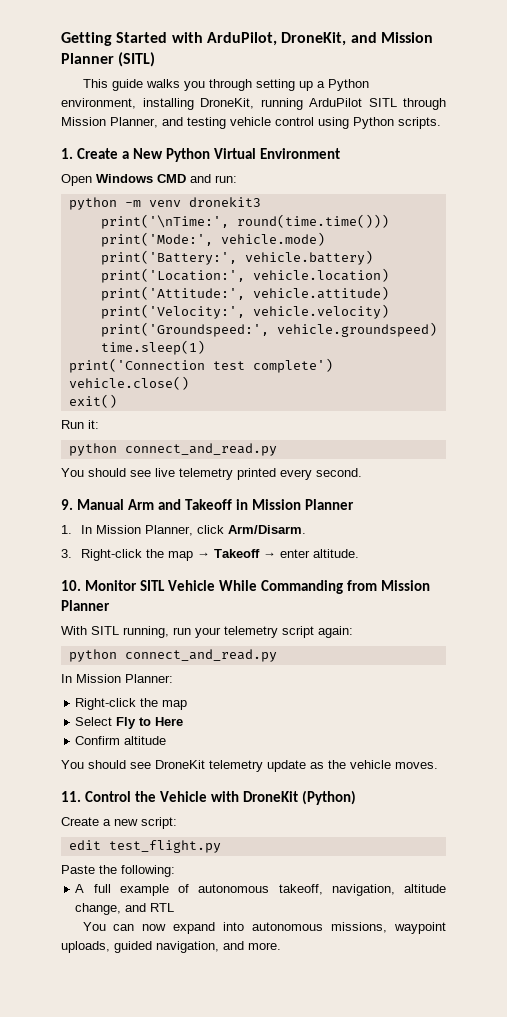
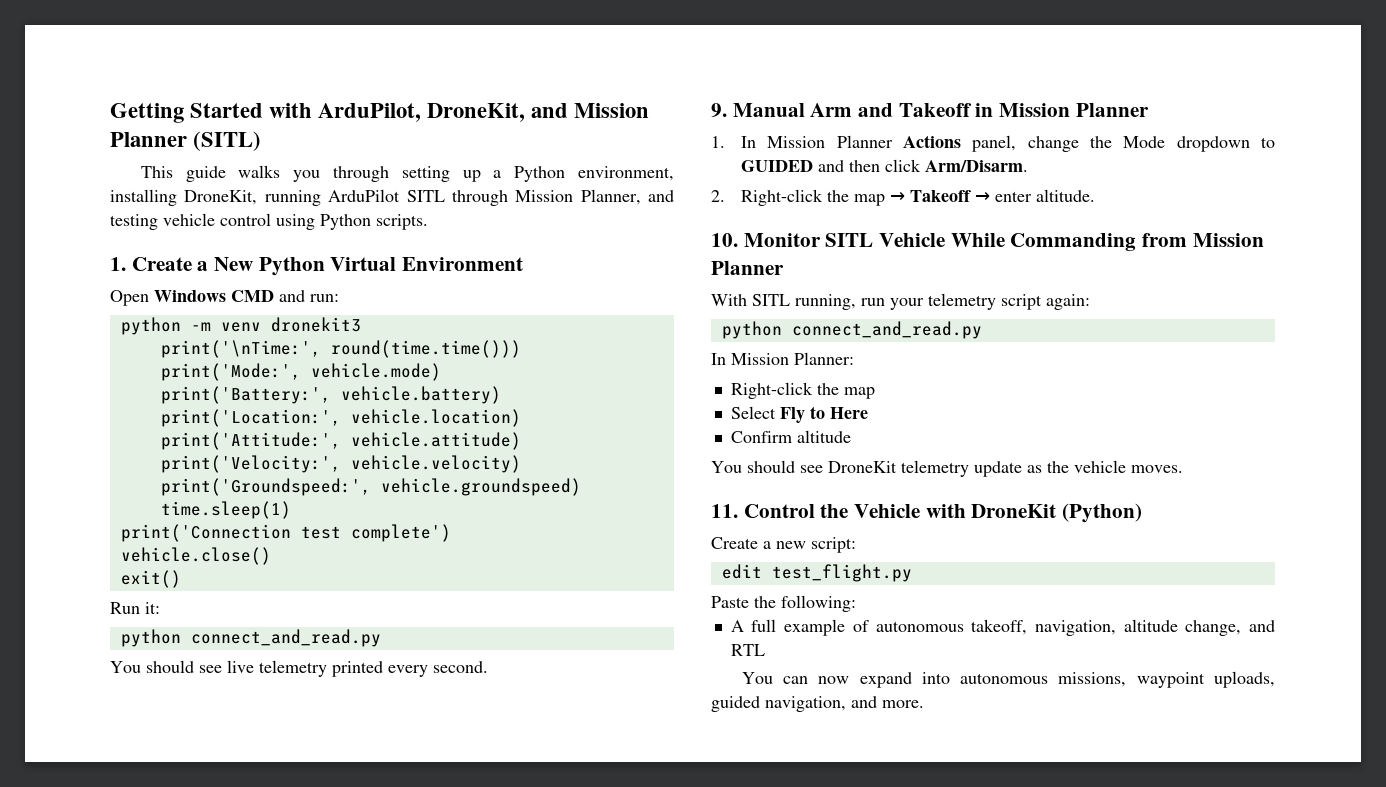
- 1. In Mission Planner, click Arm/Disarm.
+ 1. In Mission Planner Actions panel, change the Mode dropdown to GUIDED and then click Arm/Disarm.
- 3. Right‑click the map → Takeoff → enter altitude.
+ 2. Right‑click the map → Takeoff → enter altitude.

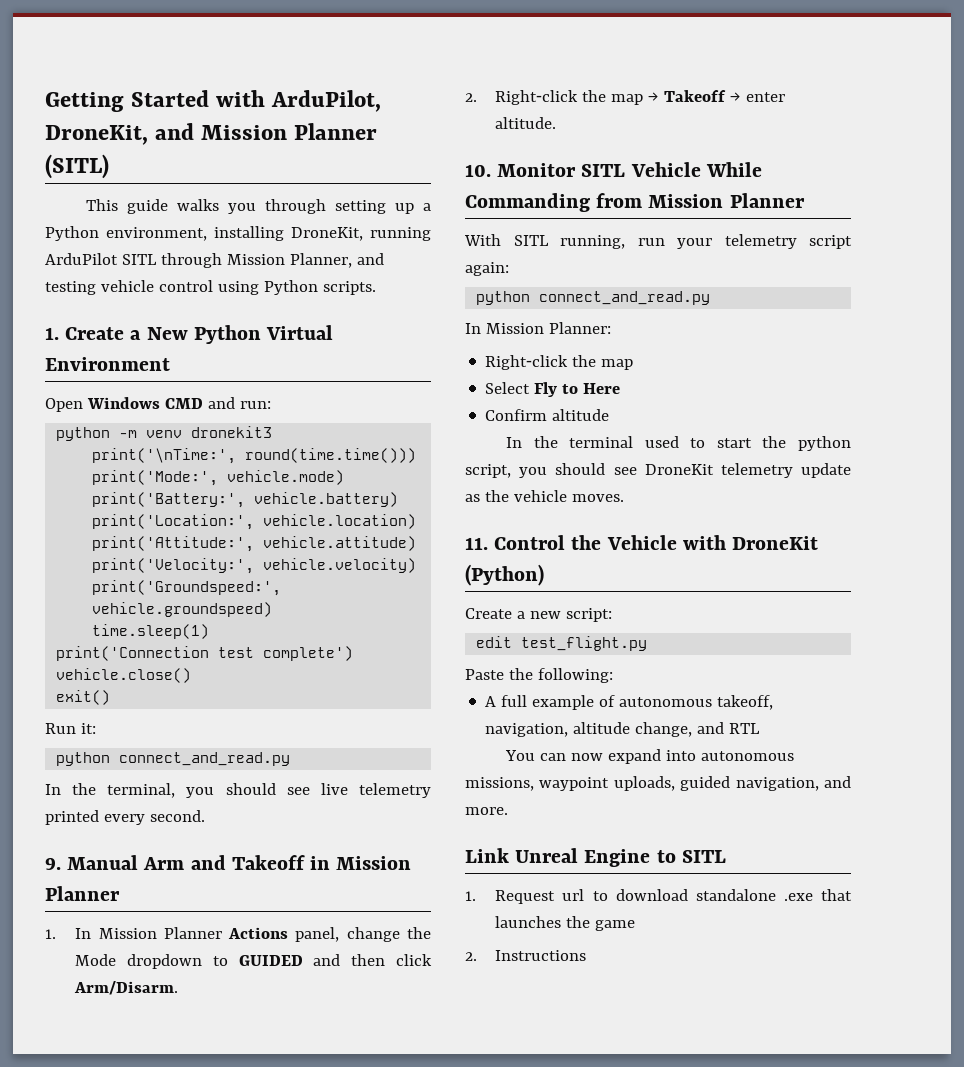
- You should see live telemetry printed every second.
+ In the terminal, you should see live telemetry printed every second.
- You should see DroneKit telemetry update as the vehicle moves.
+ In the terminal used to start the python script, you should see DroneKit telemetry update as the vehicle moves.
+ Link Unreal Engine to SITL
+ 1. Request url to download standalone .exe that launches the game
+ 2. Instructions

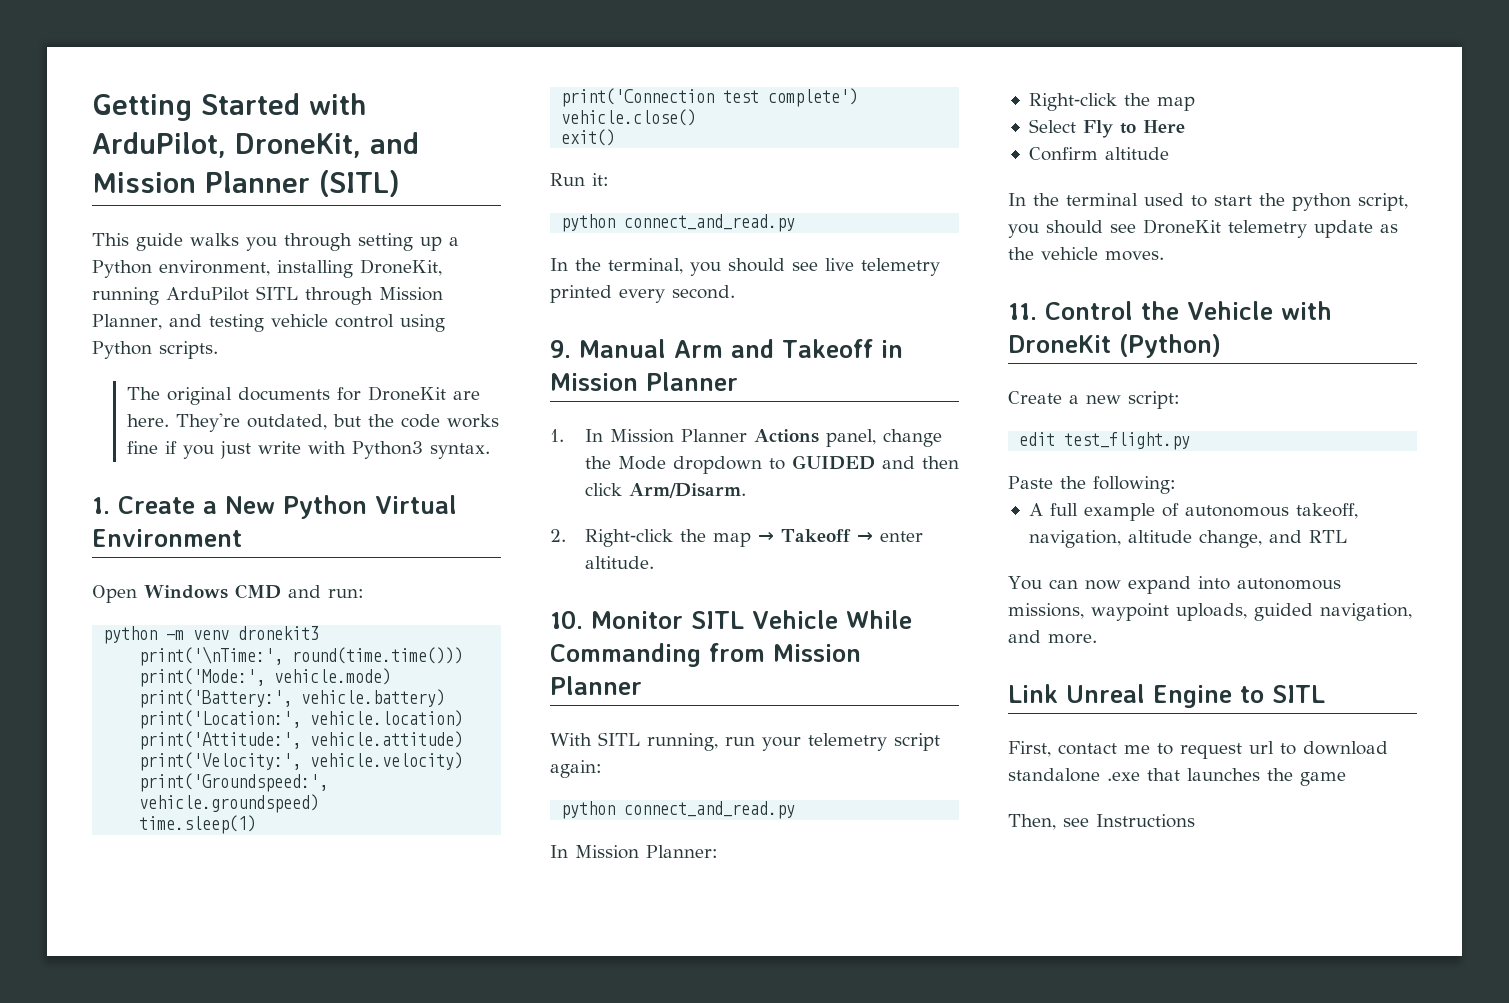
+ The original documents for DroneKit are here. They're outdated, but the code works fine if you just write with Python3 syntax.
- 1. Request url to download standalone .exe that launches the game
+ First, contact me to request url to download standalone .exe that launches the game
- 2. Instructions
+ Then, see Instructions

